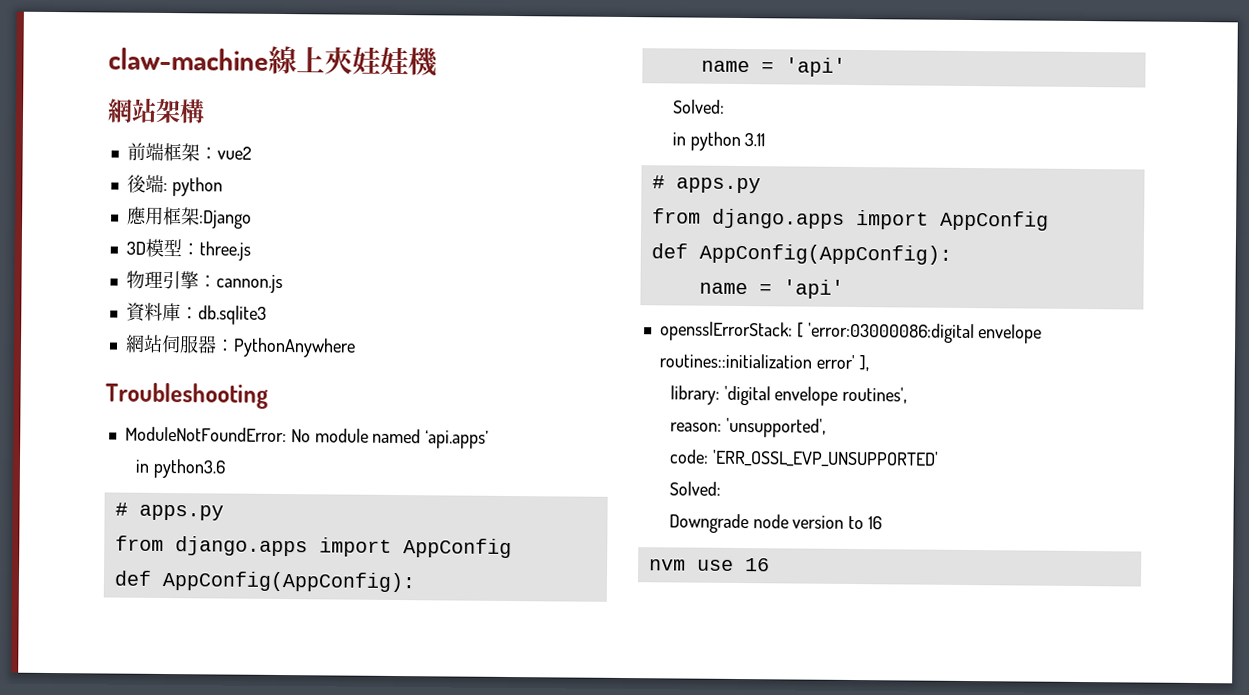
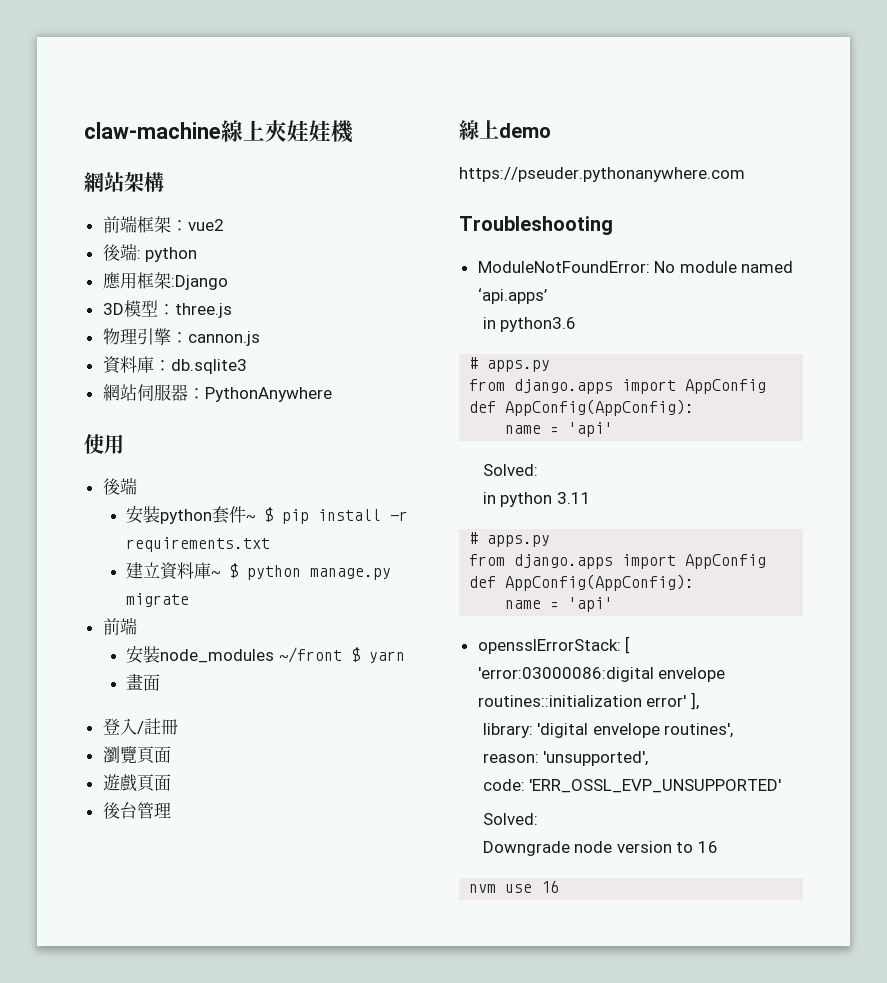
+ 使用
+ 後端
+ 安裝python套件~ $ pip install -r requirements.txt
+ 建立資料庫~ $ python manage.py migrate
+ 前端
+ 安裝node_modules ~/front $ yarn
+ 畫面
+ 登入/註冊
+ 瀏覽頁面
+ 遊戲頁面
+ 後台管理
+ 線上demo
+ https://pseuder.pythonanywhere.com

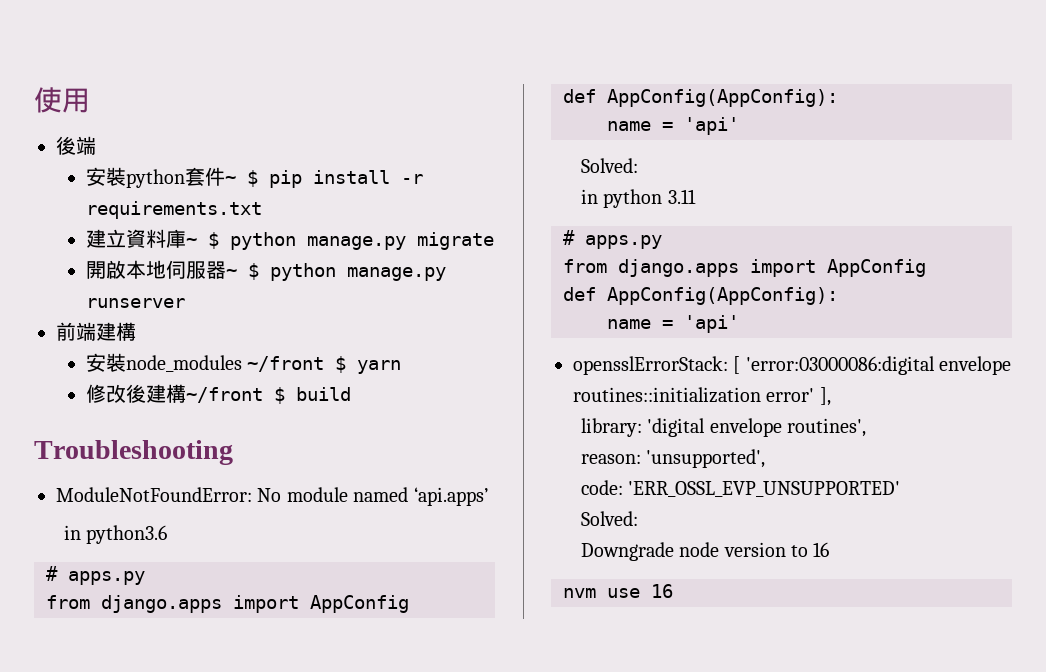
- claw-machine線上夾娃娃機
- 網站架構
- 前端框架：vue2
- 後端: python
- 應用框架:Django
- 3D模型：three.js
- 物理引擎：cannon.js
- 資料庫：db.sqlite3
- 網站伺服器：PythonAnywhere
  建立資料庫~ $ python manage.py migrate
- 前端
+ 開啟本地伺服器~ $ python manage.py runserver
+ 前端建構
- 畫面
- 登入/註冊
- 瀏覽頁面
- 遊戲頁面
- 後台管理
- 線上demo
- https://pseuder.pythonanywhere.com
+ 修改後建構~/front $ build

